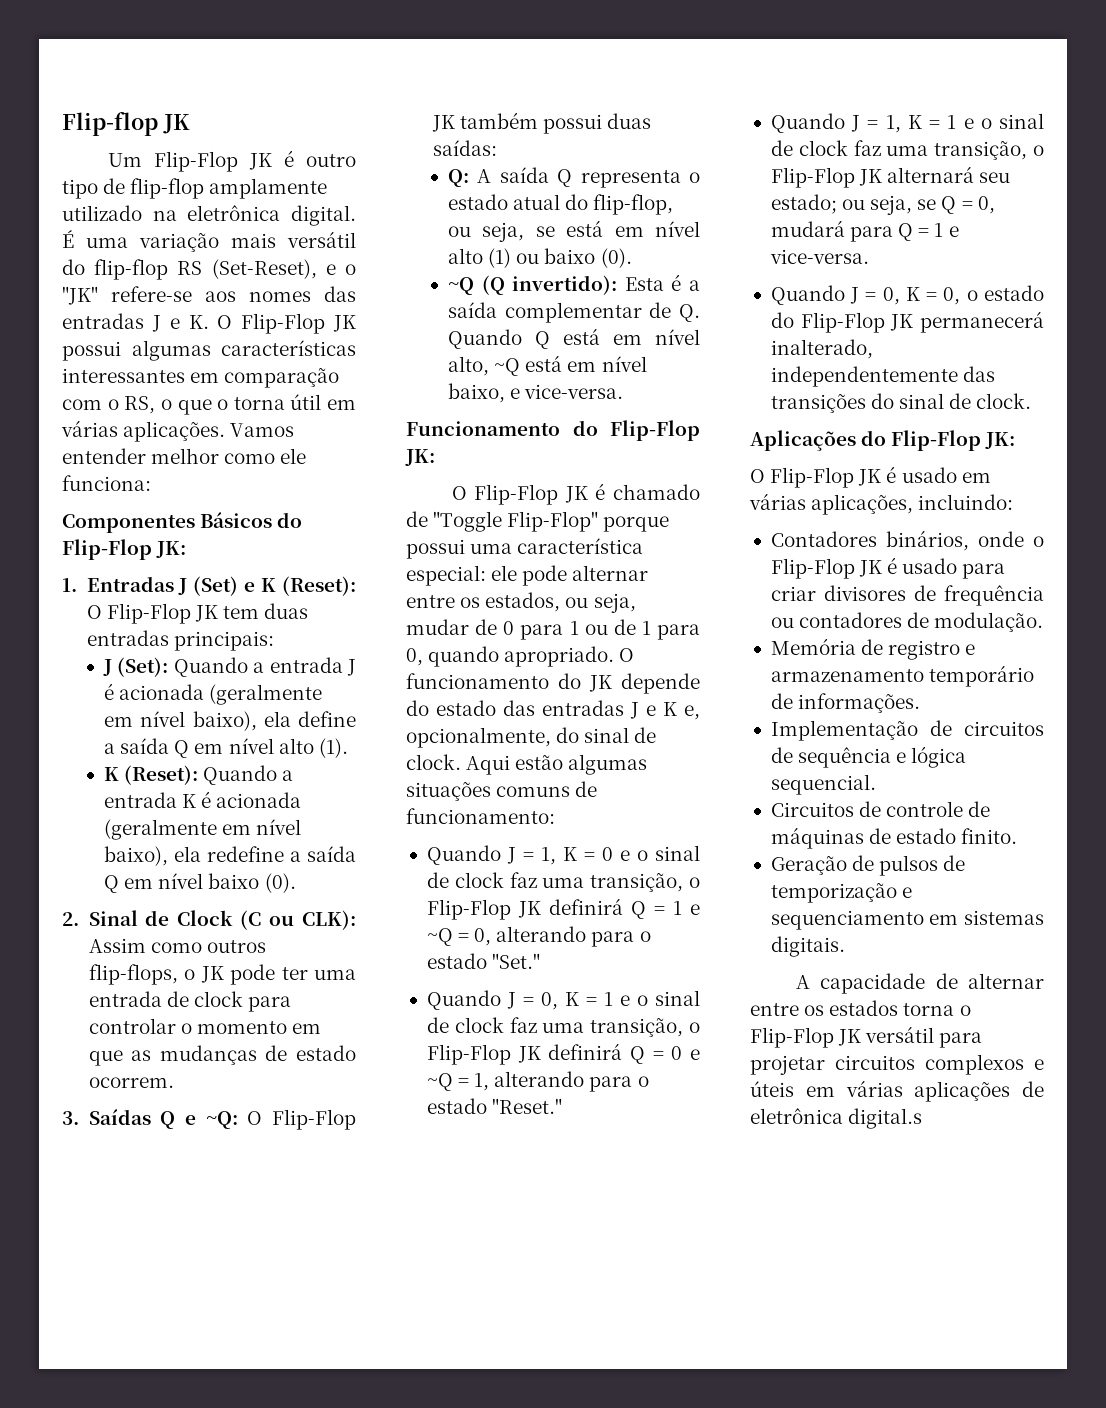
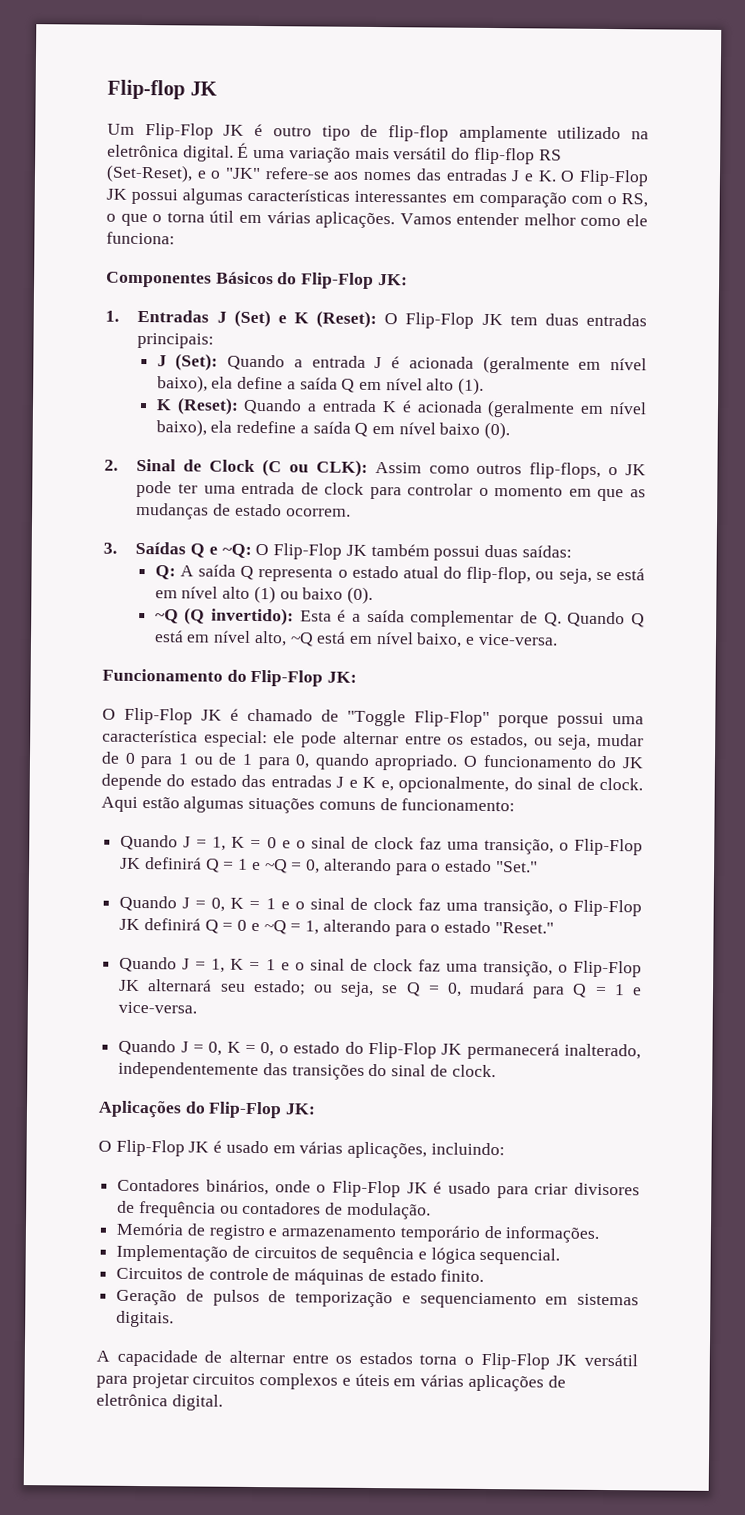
- A capacidade de alternar entre os estados torna o Flip-Flop JK versátil para projetar circuitos complexos e úteis em várias aplicações de eletrônica digital.s
+ A capacidade de alternar entre os estados torna o Flip-Flop JK versátil para projetar circuitos complexos e úteis em várias aplicações de eletrônica digital.

